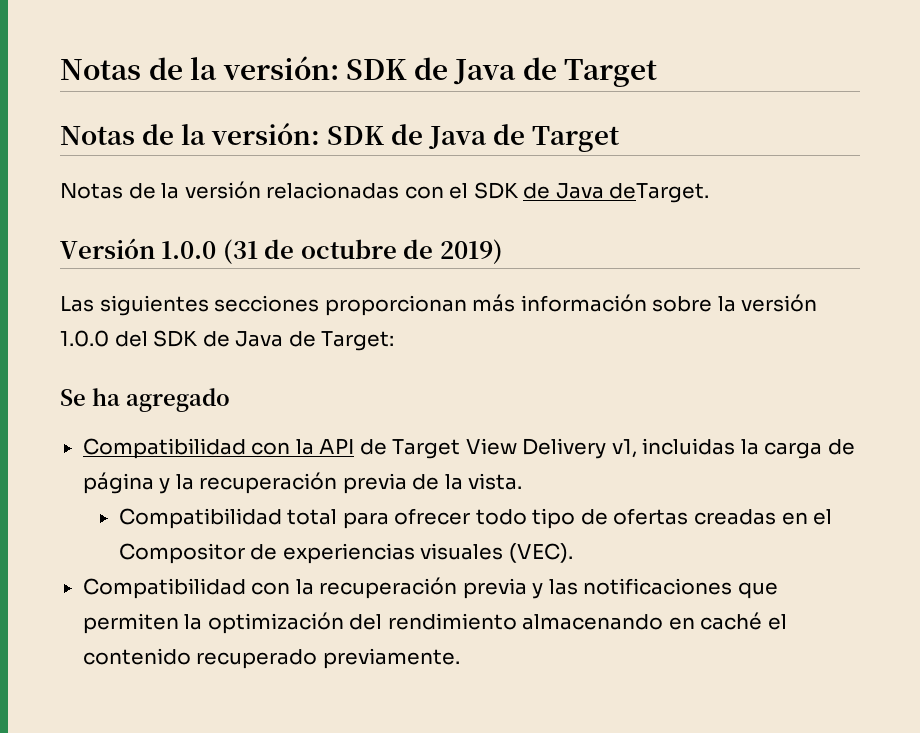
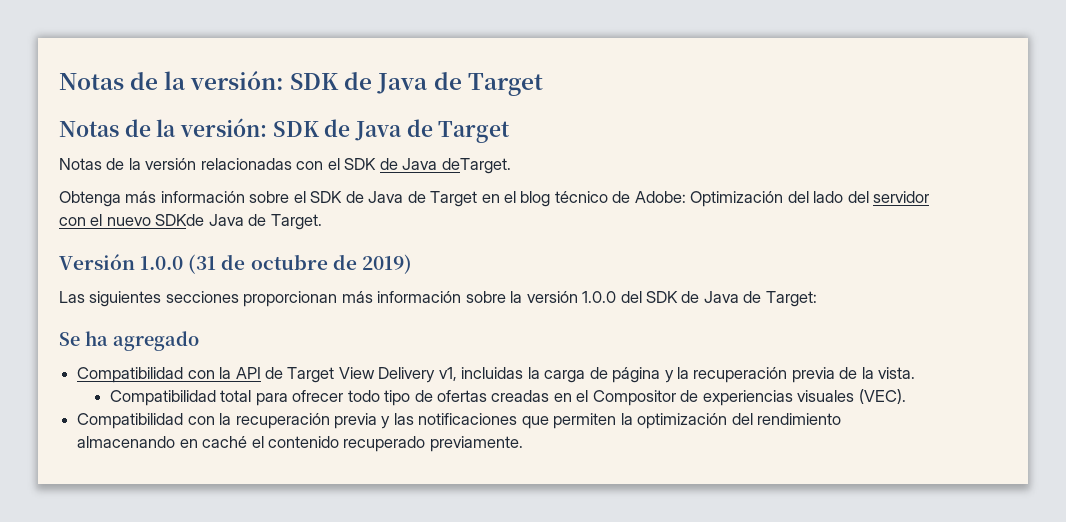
+ Obtenga más información sobre el SDK de Java de Target en el blog técnico de Adobe: Optimización del lado del servidor con el nuevo SDKde Java de Target.

